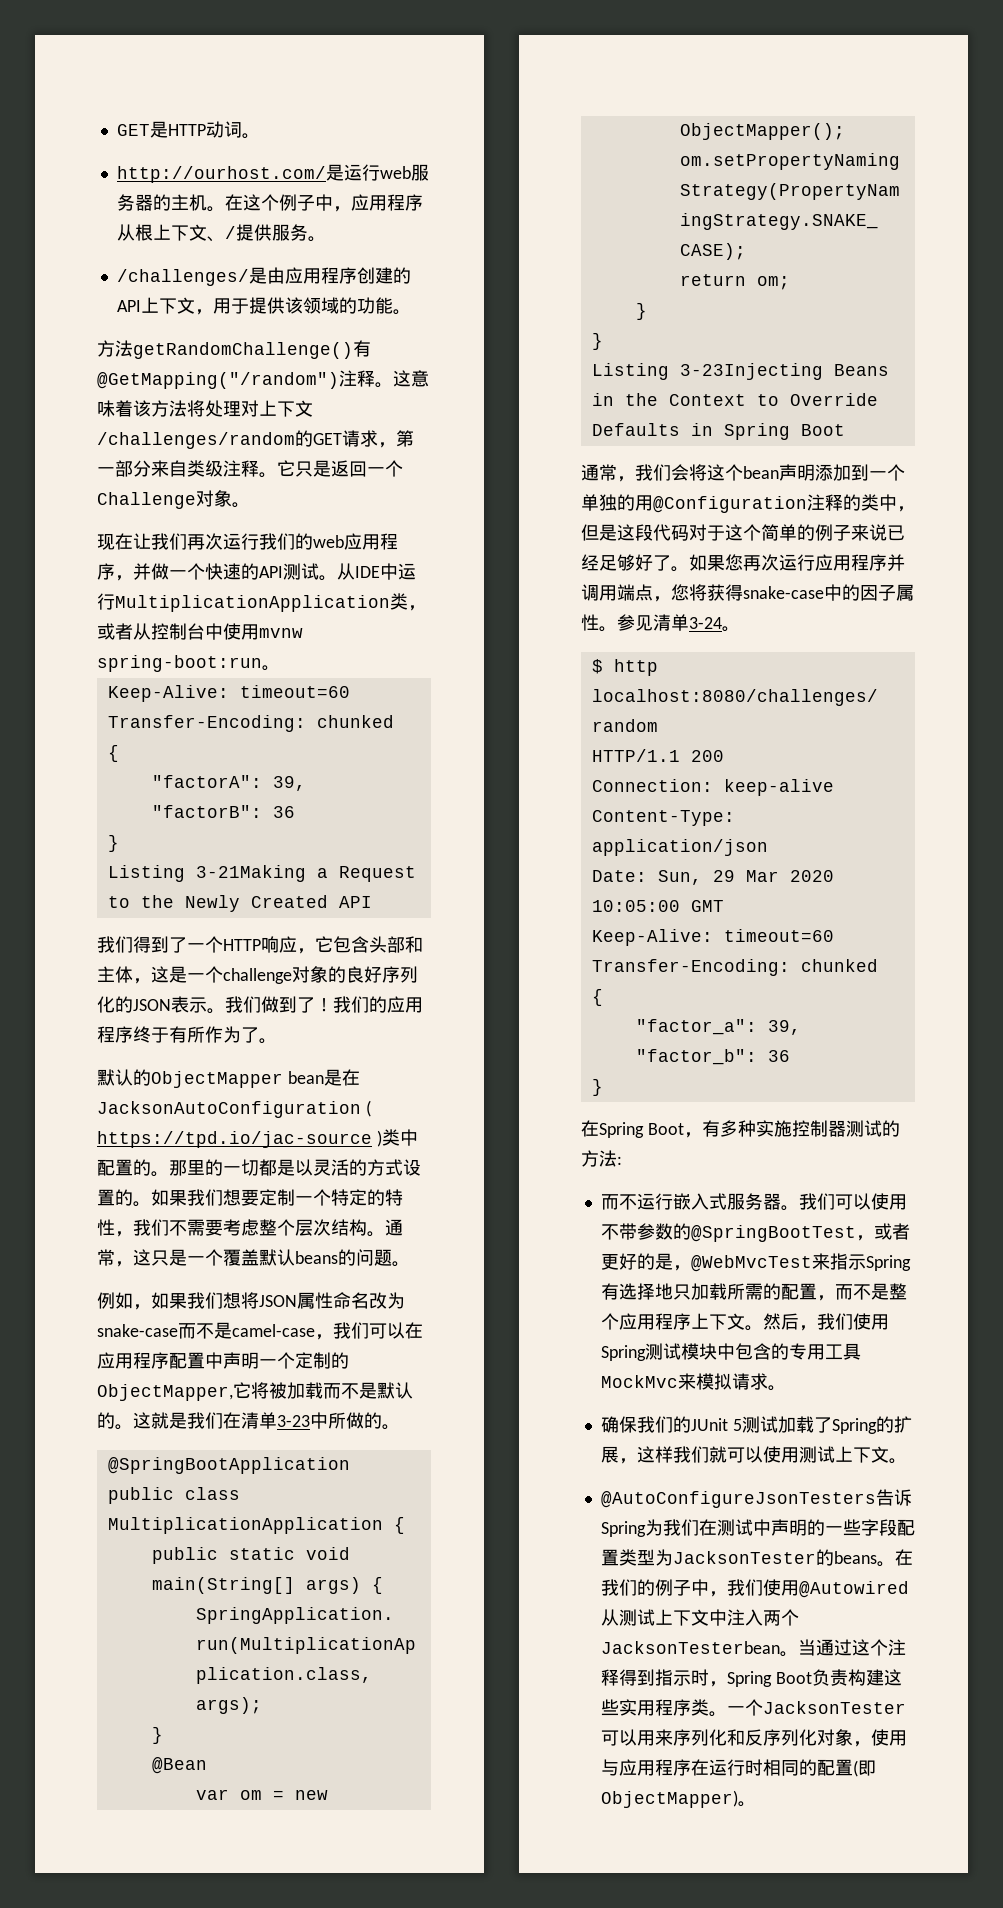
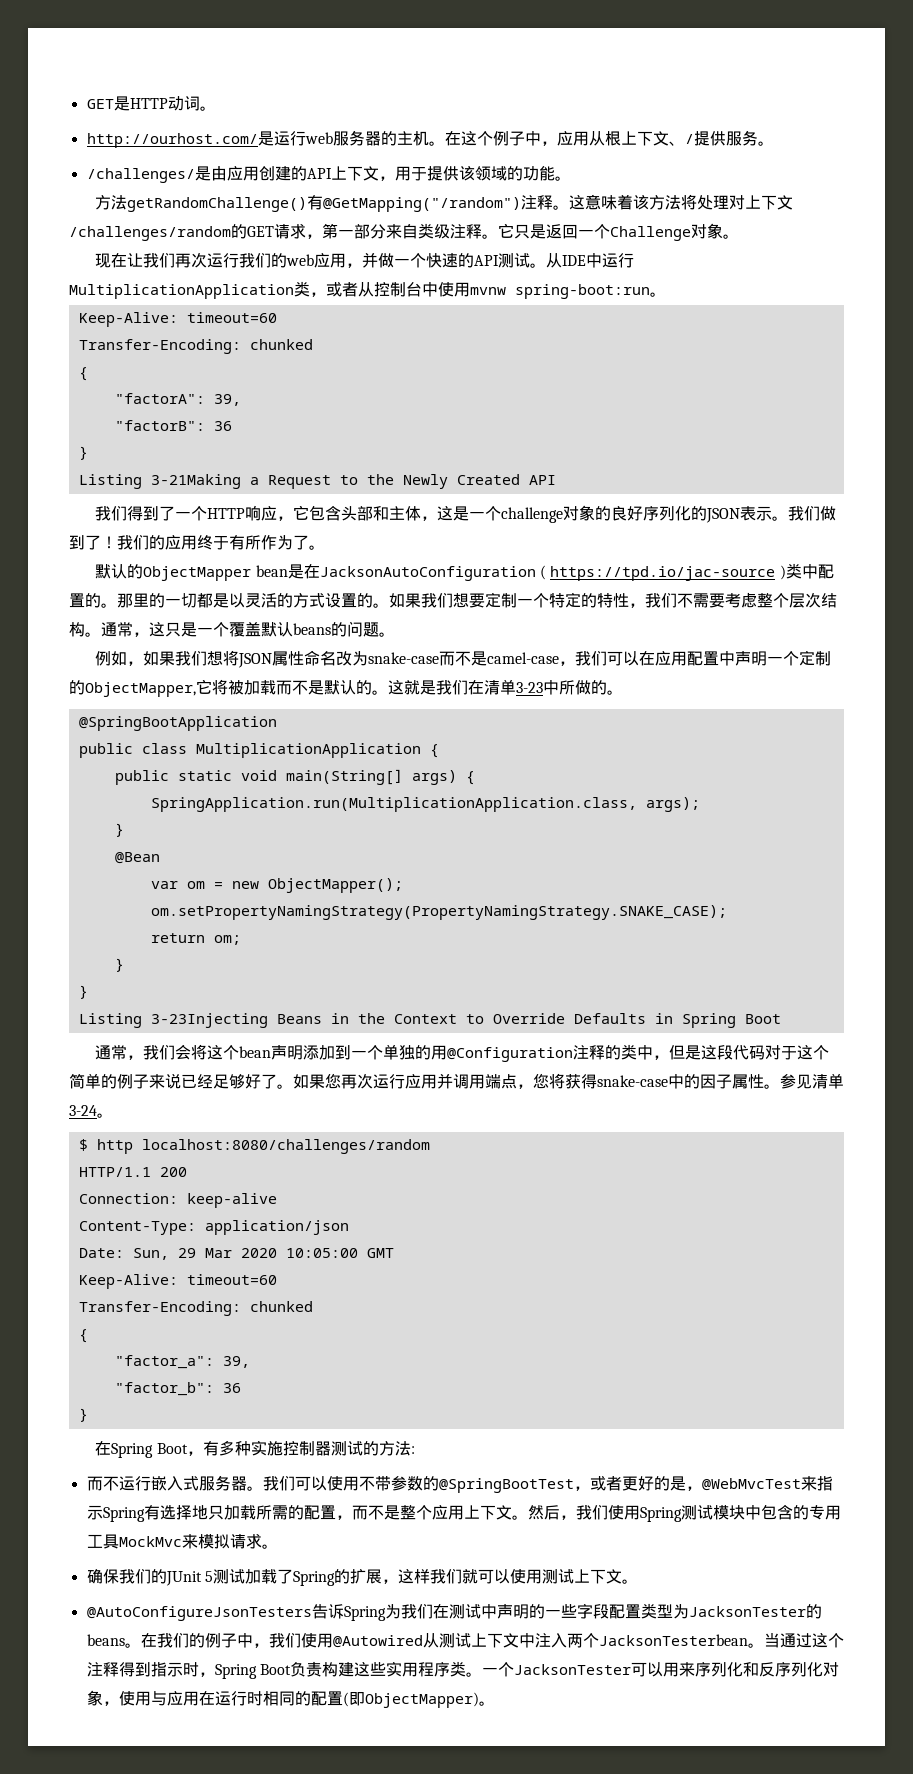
- 在这个例子中，应用程序从根上下文、/提供服务。
+ 在这个例子中，应用从根上下文、/提供服务。
- /challenges/是由应用程序创建的API上下文，用于提供该领域的功能。
+ /challenges/是由应用创建的API上下文，用于提供该领域的功能。
- 现在让我们再次运行我们的web应用程序，并做一个快速的API测试。
+ 现在让我们再次运行我们的web应用，并做一个快速的API测试。
- 我们的应用程序终于有所作为了。
+ 我们的应用终于有所作为了。
- 例如，如果我们想将JSON属性命名改为snake-case而不是camel-case，我们可以在应用程序配置中声明一个定制的ObjectMapper,它将被加载而不是默认的。
+ 例如，如果我们想将JSON属性命名改为snake-case而不是camel-case，我们可以在应用配置中声明一个定制的ObjectMapper,它将被加载而不是默认的。
- 如果您再次运行应用程序并调用端点，您将获得snake-case中的因子属性。
+ 如果您再次运行应用并调用端点，您将获得snake-case中的因子属性。
- 我们可以使用不带参数的@SpringBootTest，或者更好的是，@WebMvcTest来指示Spring有选择地只加载所需的配置，而不是整个应用程序上下文。
+ 我们可以使用不带参数的@SpringBootTest，或者更好的是，@WebMvcTest来指示Spring有选择地只加载所需的配置，而不是整个应用上下文。
- 一个JacksonTester可以用来序列化和反序列化对象，使用与应用程序在运行时相同的配置(即ObjectMapper)。
+ 一个JacksonTester可以用来序列化和反序列化对象，使用与应用在运行时相同的配置(即ObjectMapper)。

